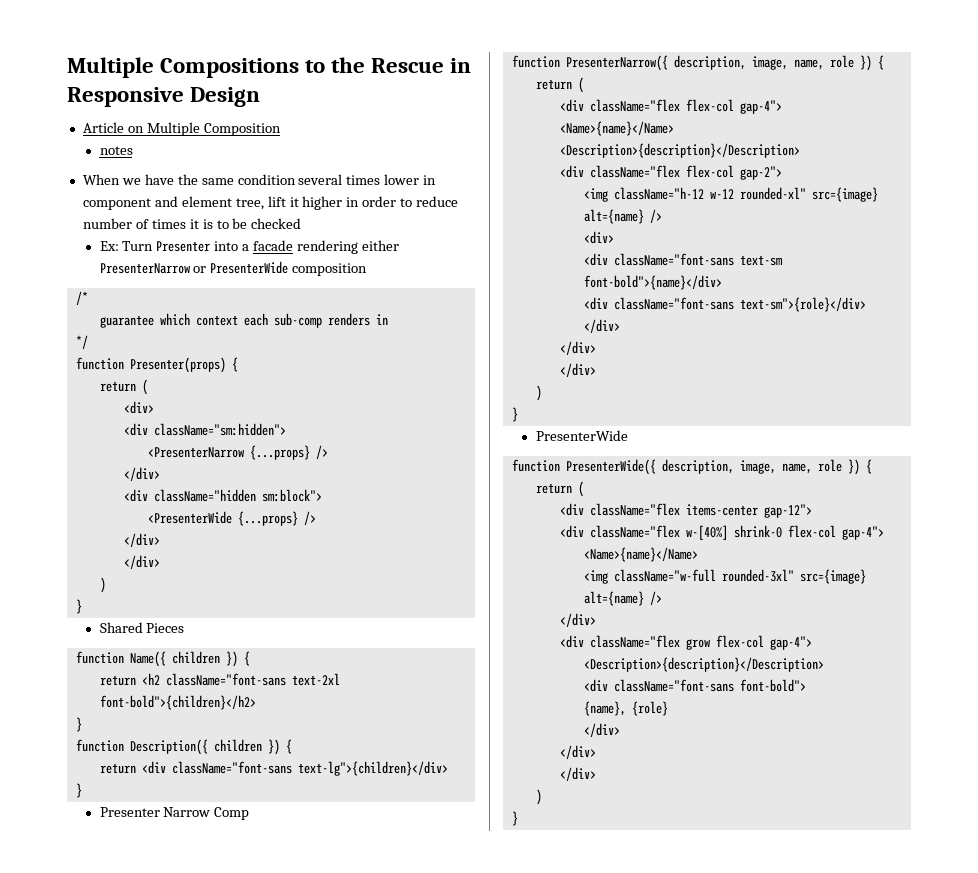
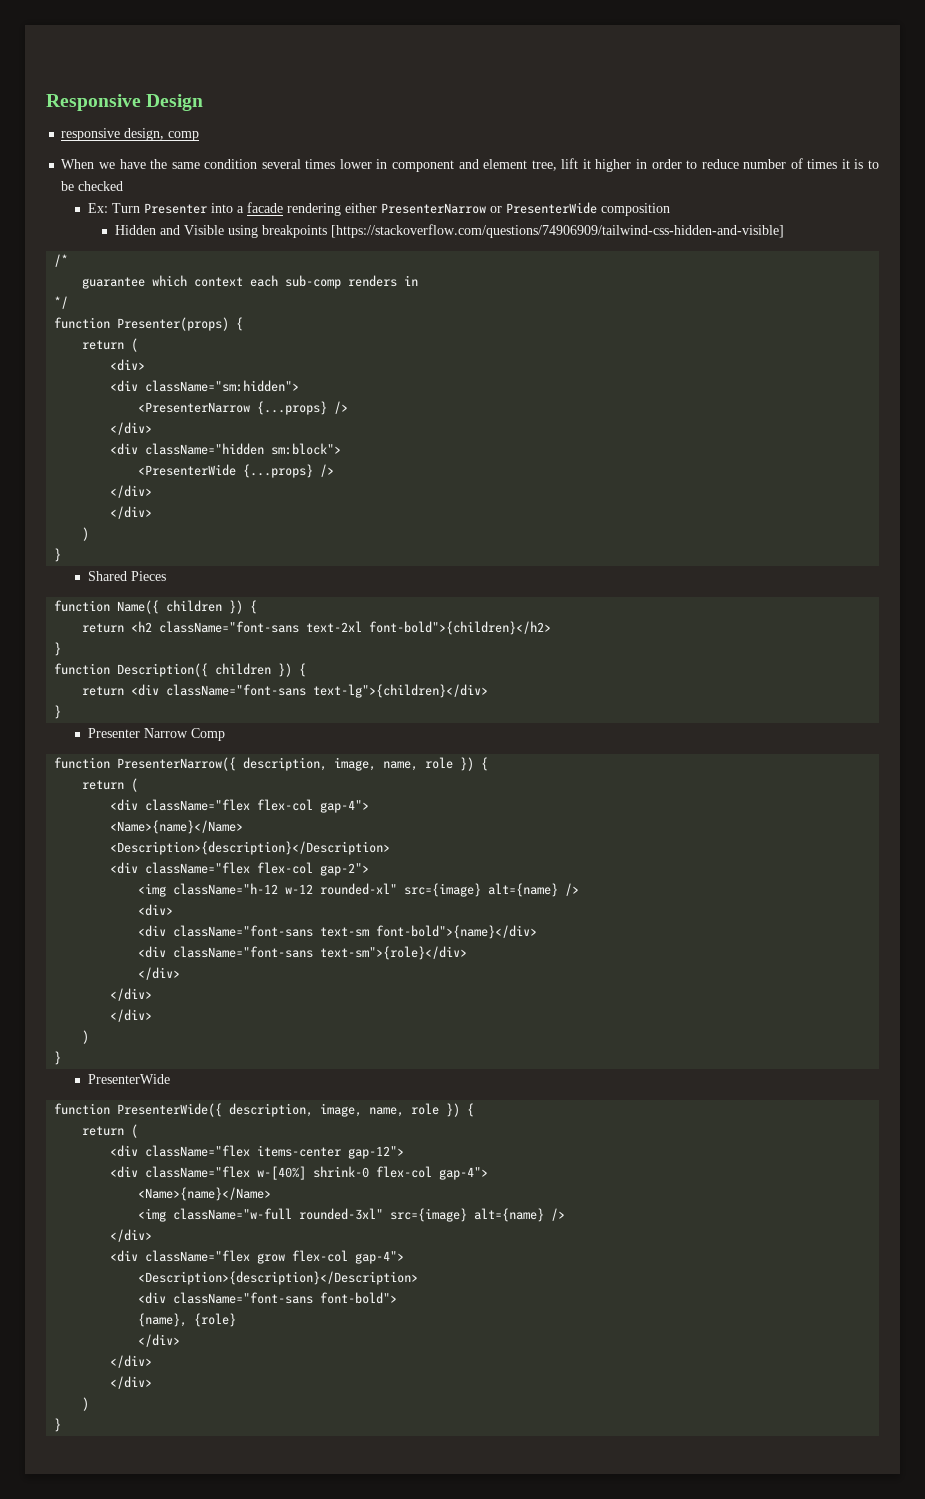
- Multiple Compositions to the Rescue in Responsive Design
- Article on Multiple Composition
- notes
+ Responsive Design
+ responsive design, comp
+ Hidden and Visible using breakpoints [https://stackoverflow.com/questions/74906909/tailwind-css-hidden-and-visible]

